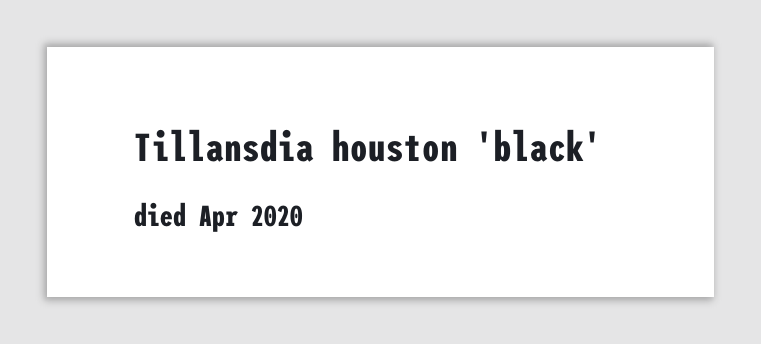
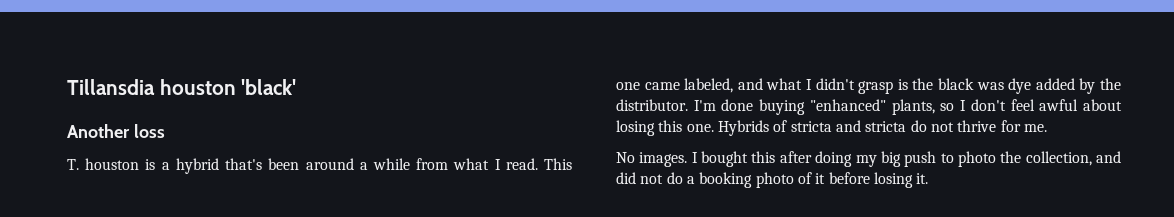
- died Apr 2020
+ Another loss
+ T. houston is a hybrid that's been around a while from what I read. This one came labeled, and what I didn't grasp is the black was dye added by the distributor. I'm done buying "enhanced" plants, so I don't feel awful about losing this one. Hybrids of stricta and stricta do not thrive for me.
+ No images. I bought this after doing my big push to photo the collection, and did not do a booking photo of it before losing it.

